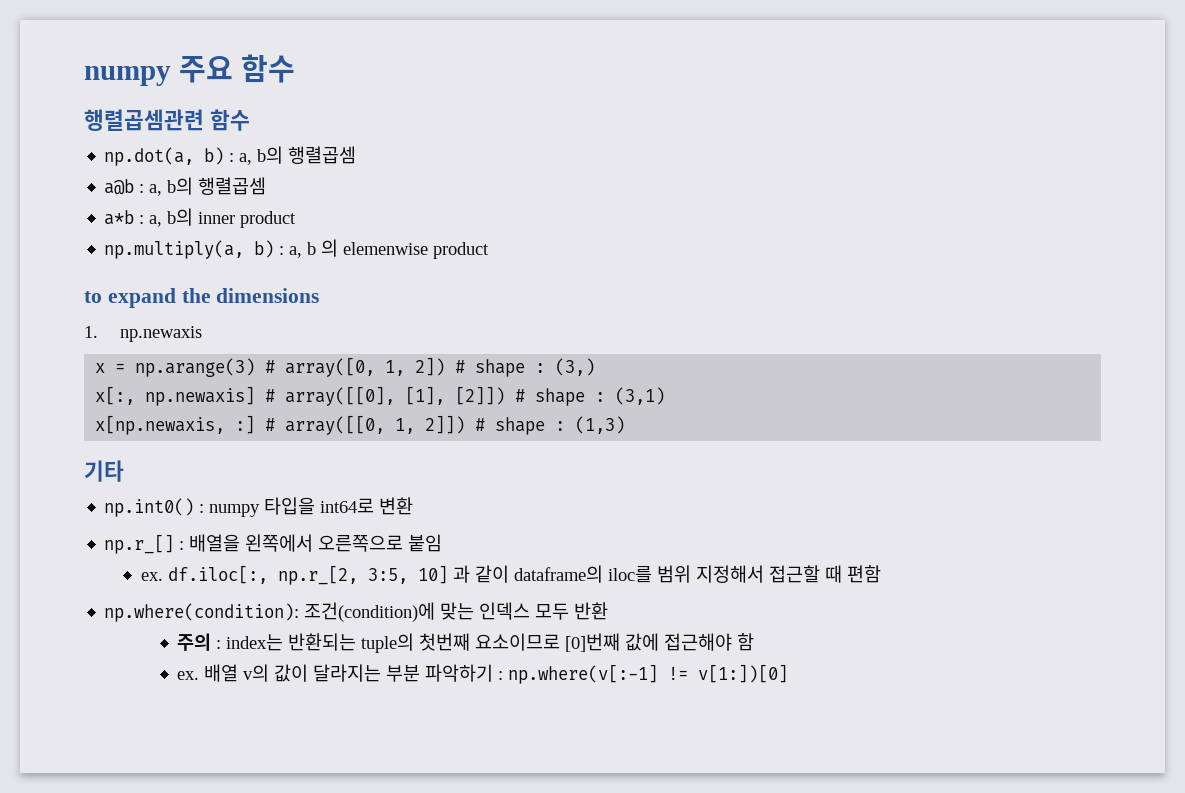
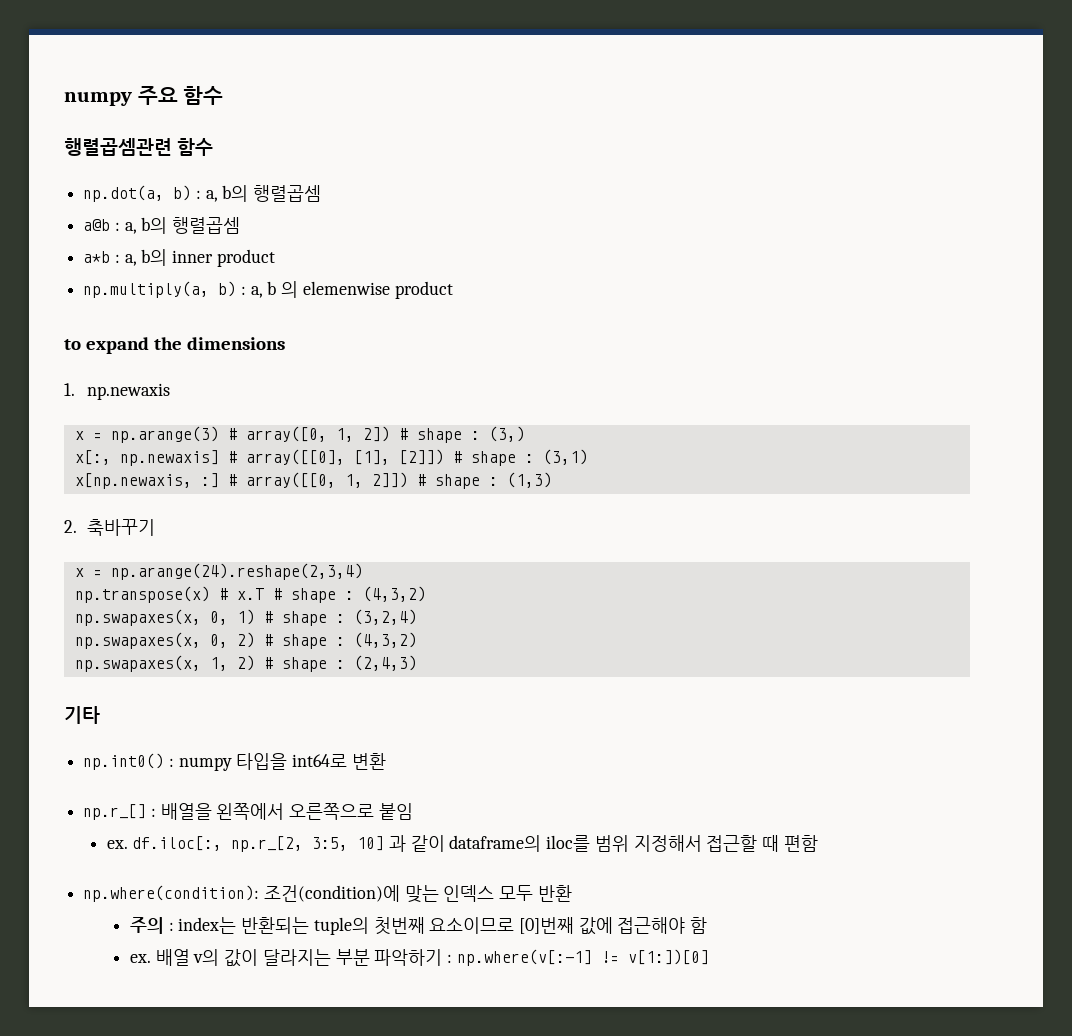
+ 2. 축바꾸기
+ x = np.arange(24).reshape(2,3,4)
+ np.transpose(x) # x.T # shape : (4,3,2)
+ np.swapaxes(x, 0, 1) # shape : (3,2,4)
+ np.swapaxes(x, 0, 2) # shape : (4,3,2)
+ np.swapaxes(x, 1, 2) # shape : (2,4,3)

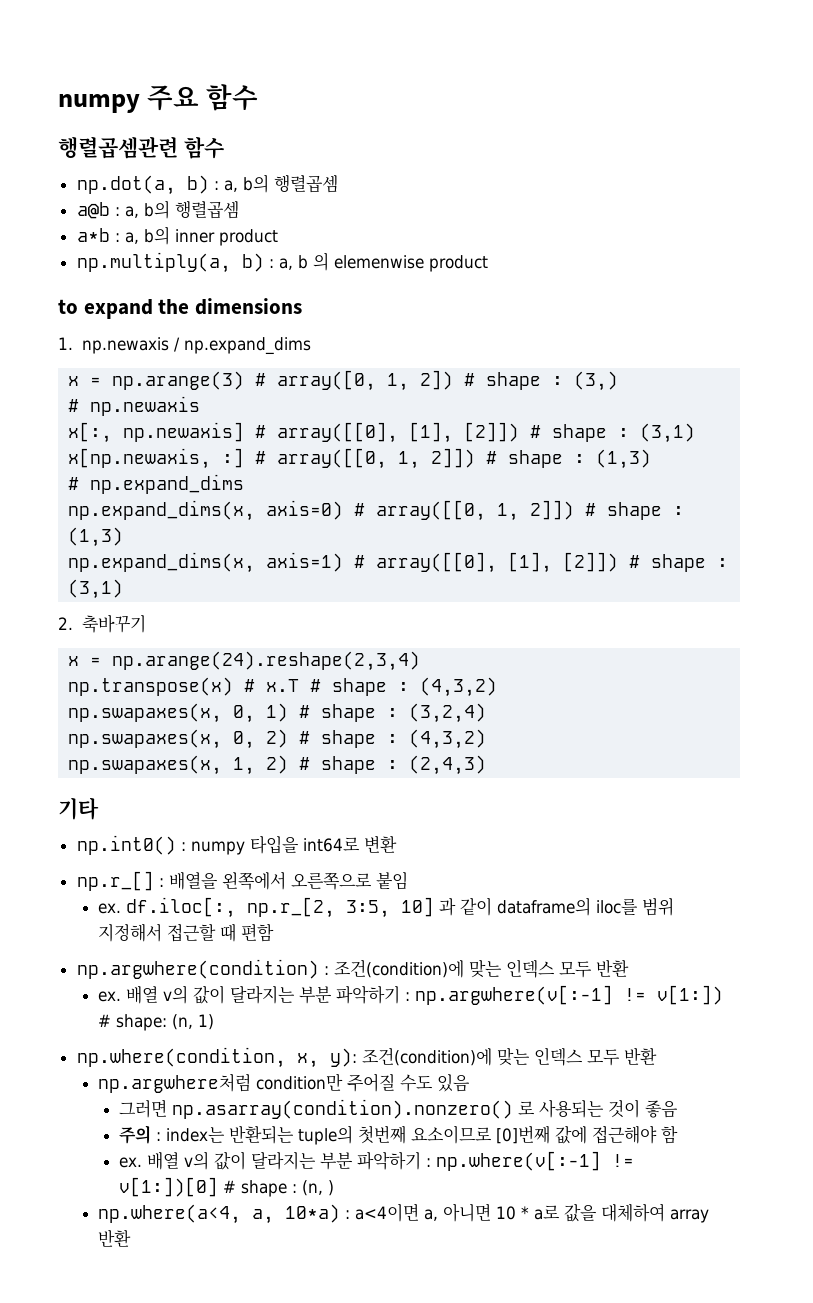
- 1. np.newaxis
+ 1. np.newaxis / np.expand_dims
+ # np.newaxis
+ # np.expand_dims
+ np.expand_dims(x, axis=0) # array([[0, 1, 2]]) # shape : (1,3)
+ np.expand_dims(x, axis=1) # array([[0], [1], [2]]) # shape : (3,1)
- np.where(condition): 조건(condition)에 맞는 인덱스 모두 반환
+ np.argwhere(condition) : 조건(condition)에 맞는 인덱스 모두 반환
+ ex. 배열 v의 값이 달라지는 부분 파악하기 : np.argwhere(v[:-1] != v[1:]) # shape: (n, 1)
+ np.where(condition, x, y): 조건(condition)에 맞는 인덱스 모두 반환
+ np.argwhere처럼 condition만 주어질 수도 있음
+ 그러면 np.asarray(condition).nonzero() 로 사용되는 것이 좋음
- 배열 v의 값이 달라지는 부분 파악하기 : np.where(v[:-1] != v[1:])[0]
+ 배열 v의 값이 달라지는 부분 파악하기 : np.where(v[:-1] != v[1:])[0] # shape : (n, )
+ np.where(a<4, a, 10*a) : a<4이면 a, 아니면 10 * a로 값을 대체하여 array 반환

